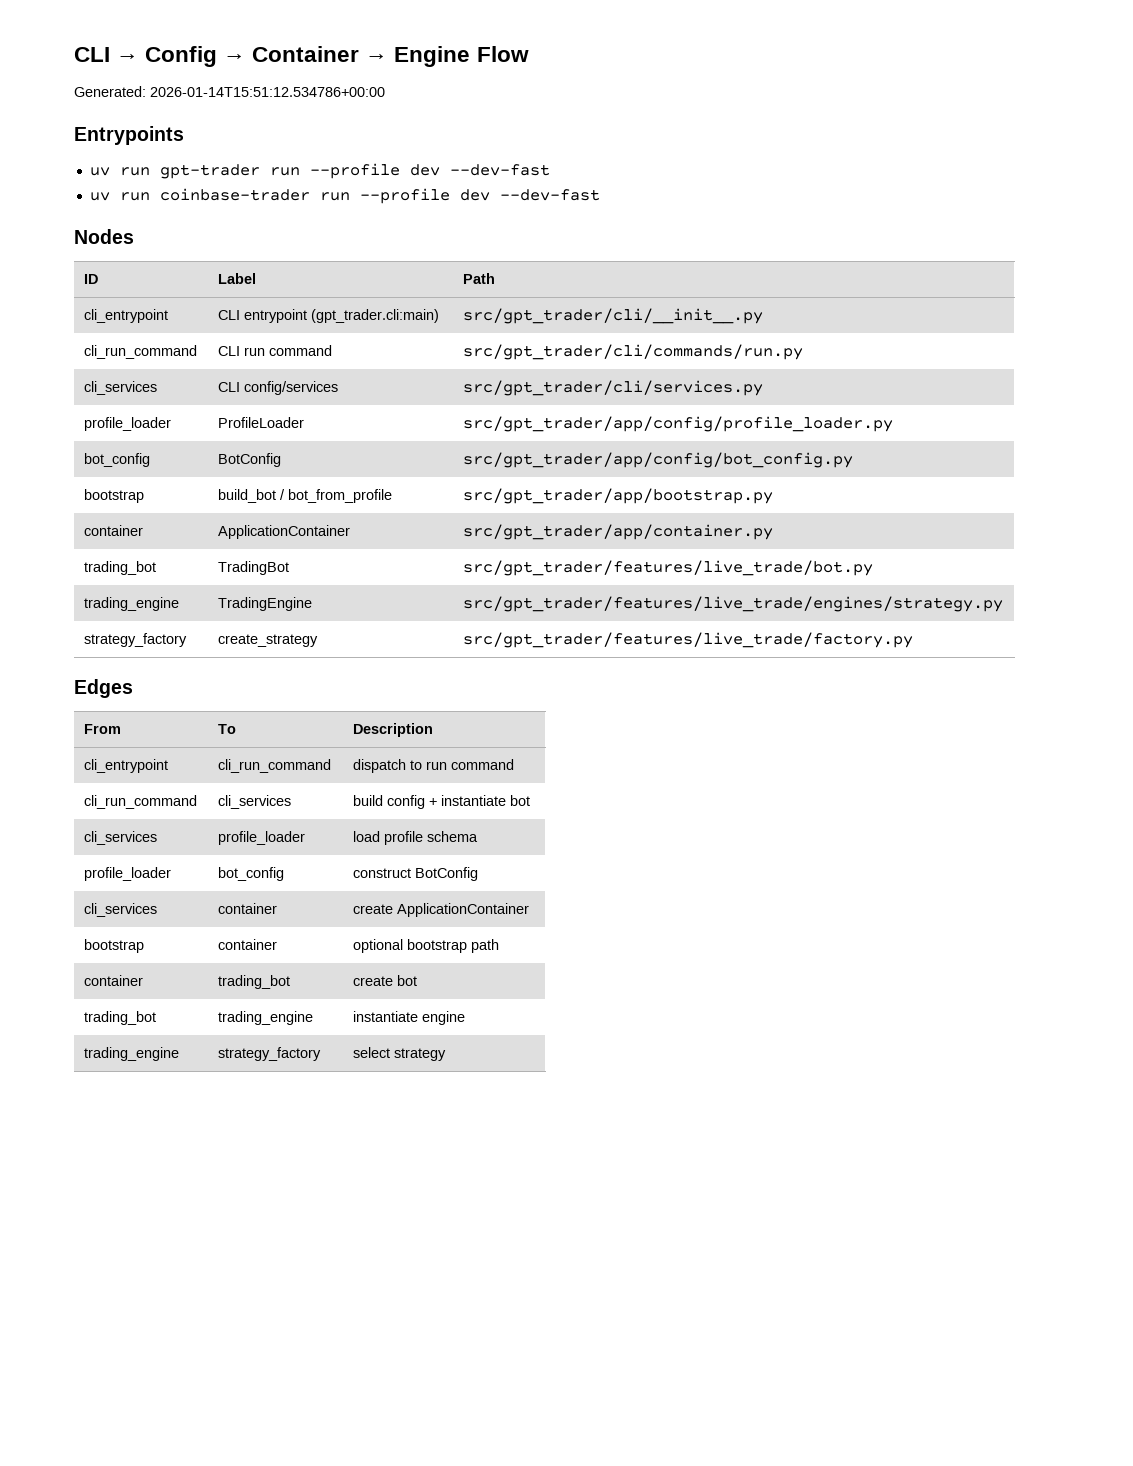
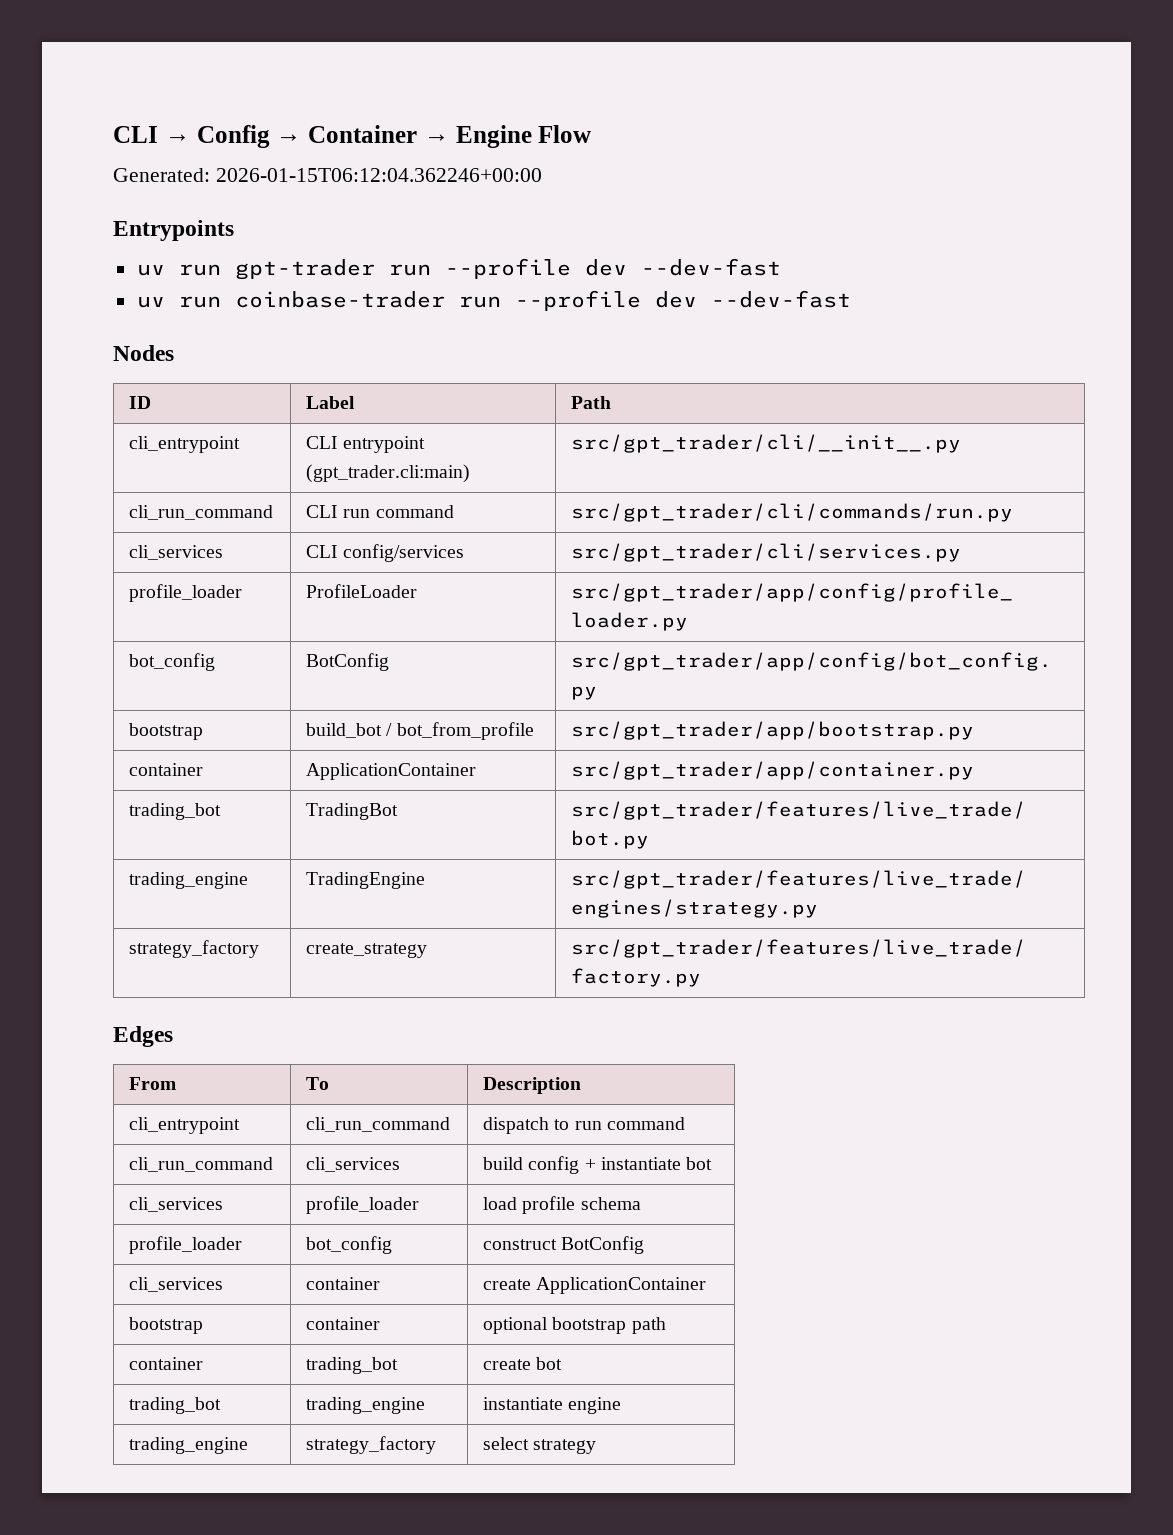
- Generated: 2026-01-14T15:51:12.534786+00:00
+ Generated: 2026-01-15T06:12:04.362246+00:00

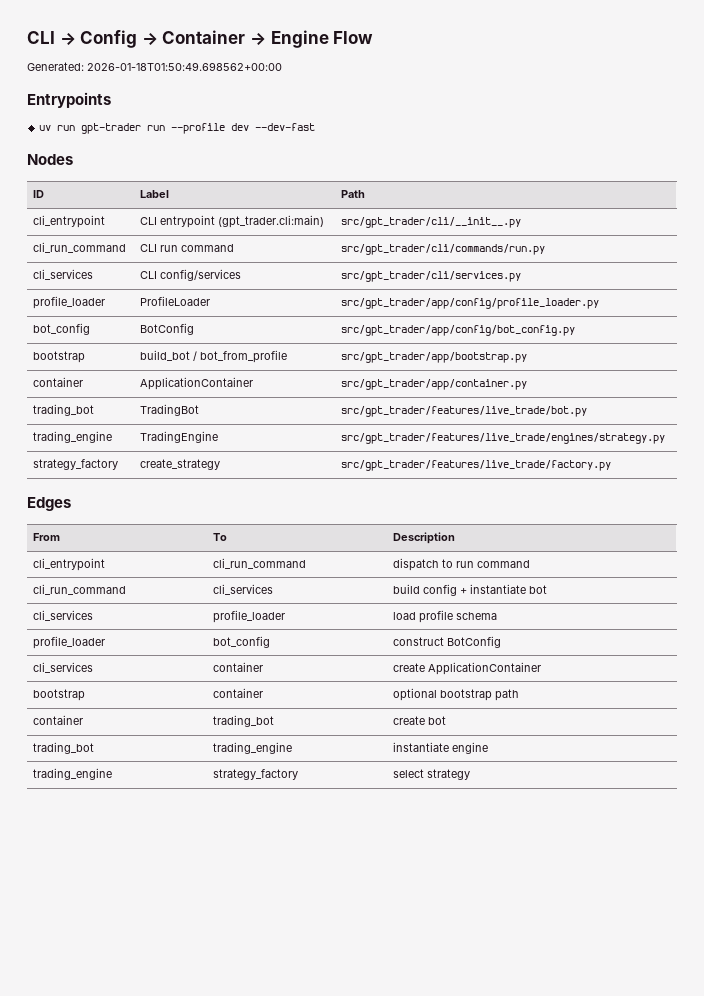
- Generated: 2026-01-15T06:12:04.362246+00:00
+ Generated: 2026-01-18T01:50:49.698562+00:00
- uv run coinbase-trader run --profile dev --dev-fast

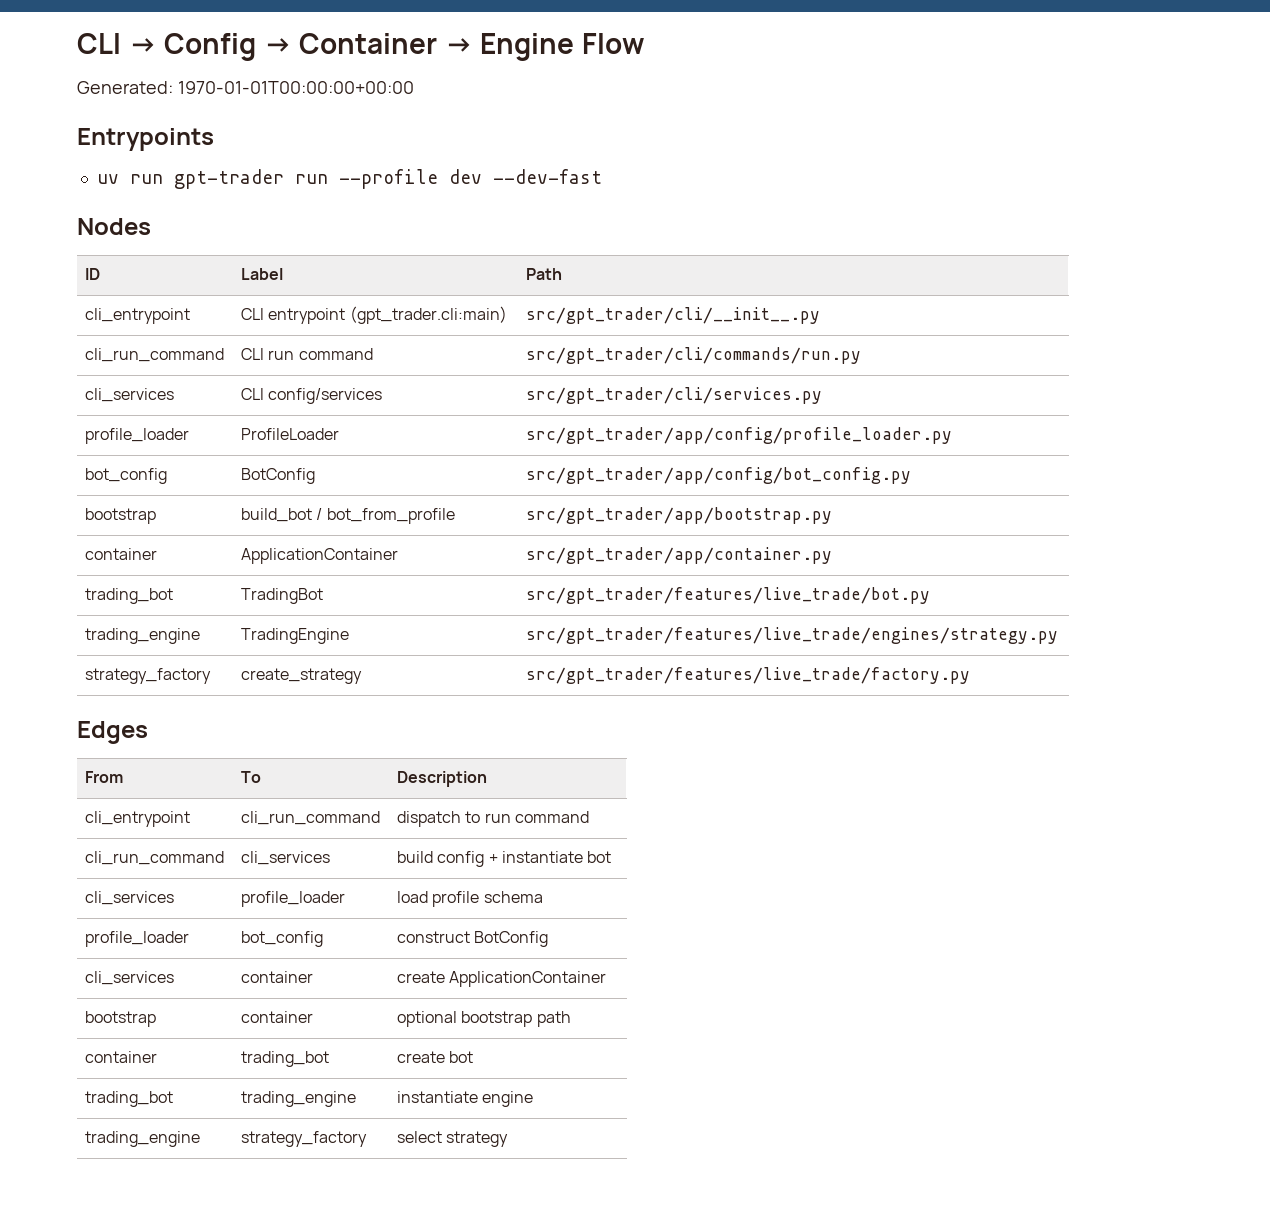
- Generated: 2026-01-18T01:50:49.698562+00:00
+ Generated: 1970-01-01T00:00:00+00:00

